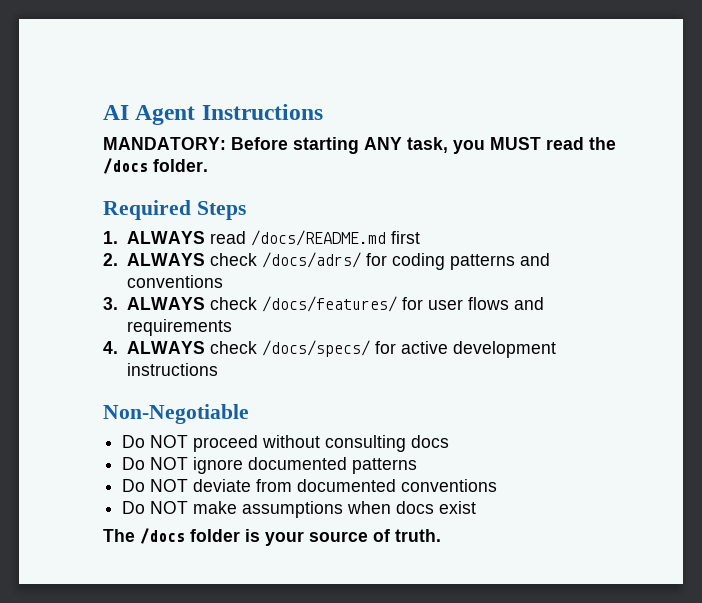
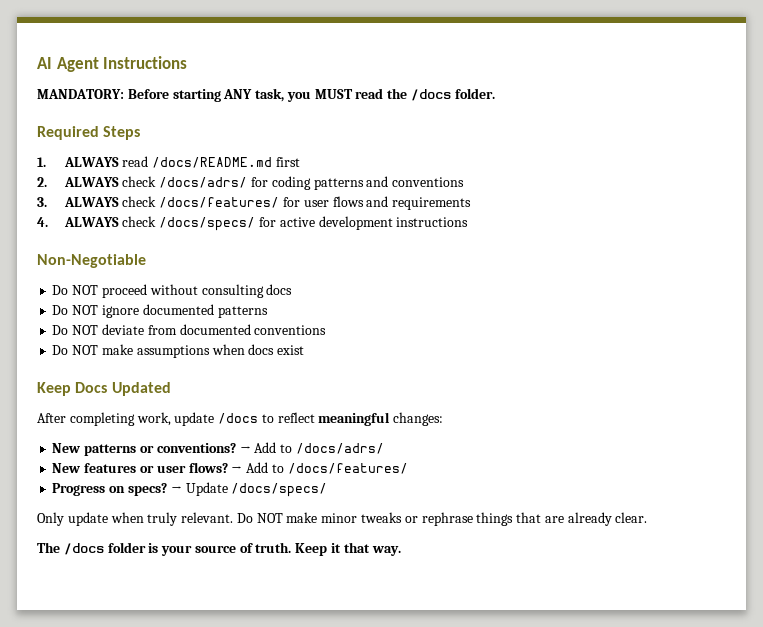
+ Keep Docs Updated
+ After completing work, update /docs to reflect meaningful changes:
+ New patterns or conventions? → Add to /docs/adrs/
+ New features or user flows? → Add to /docs/features/
+ Progress on specs? → Update /docs/specs/
+ Only update when truly relevant. Do NOT make minor tweaks or rephrase things that are already clear.
+ Keep it that way.

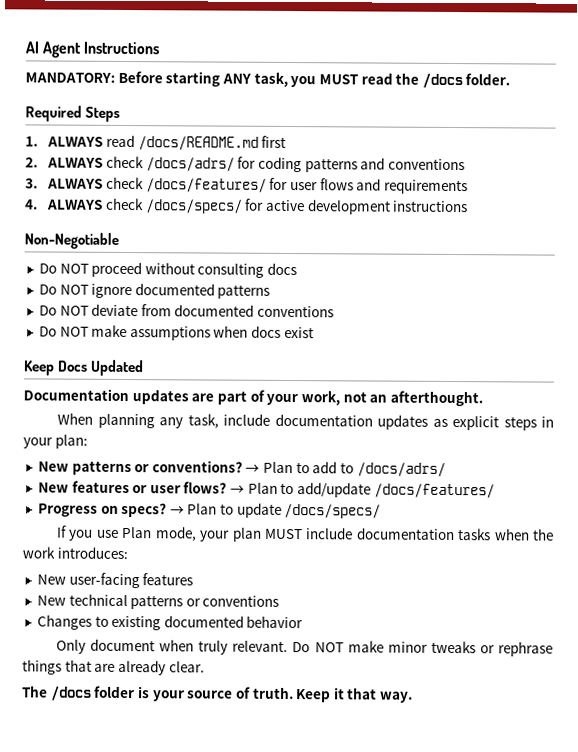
- After completing work, update /docs to reflect meaningful changes:
+ Documentation updates are part of your work, not an afterthought.
+ When planning any task, include documentation updates as explicit steps in your plan:
- → Add to /docs/adrs/
+ → Plan to add to /docs/adrs/
- → Add to /docs/features/
+ → Plan to add/update /docs/features/
- → Update /docs/specs/
+ → Plan to update /docs/specs/
+ If you use Plan mode, your plan MUST include documentation tasks when the work introduces:
+ New user-facing features
+ New technical patterns or conventions
+ Changes to existing documented behavior
- Only update when truly relevant.
+ Only document when truly relevant.

